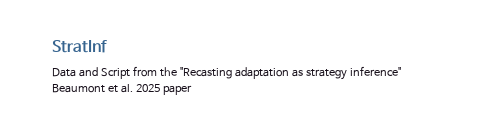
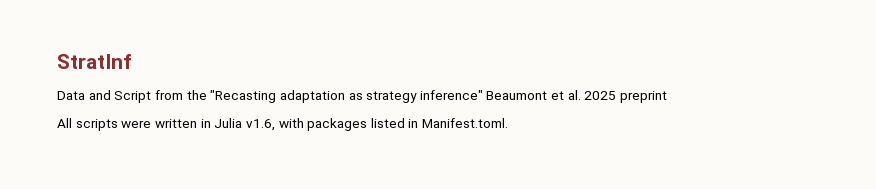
- Data and Script from the "Recasting adaptation as strategy inference" Beaumont et al. 2025 paper
+ Data and Script from the "Recasting adaptation as strategy inference" Beaumont et al. 2025 preprint
+ All scripts were written in Julia v1.6, with packages listed in Manifest.toml.

